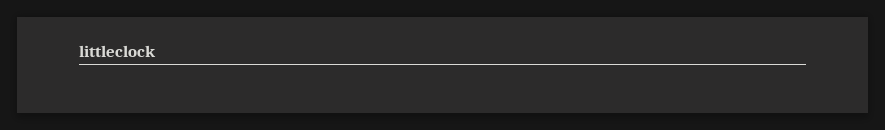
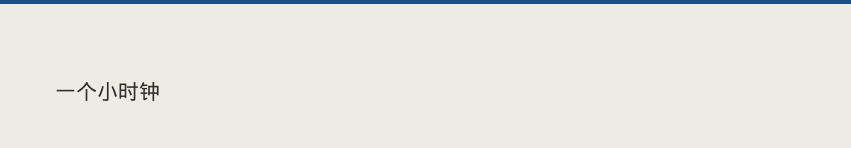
- littleclock
+ 一个小时钟

